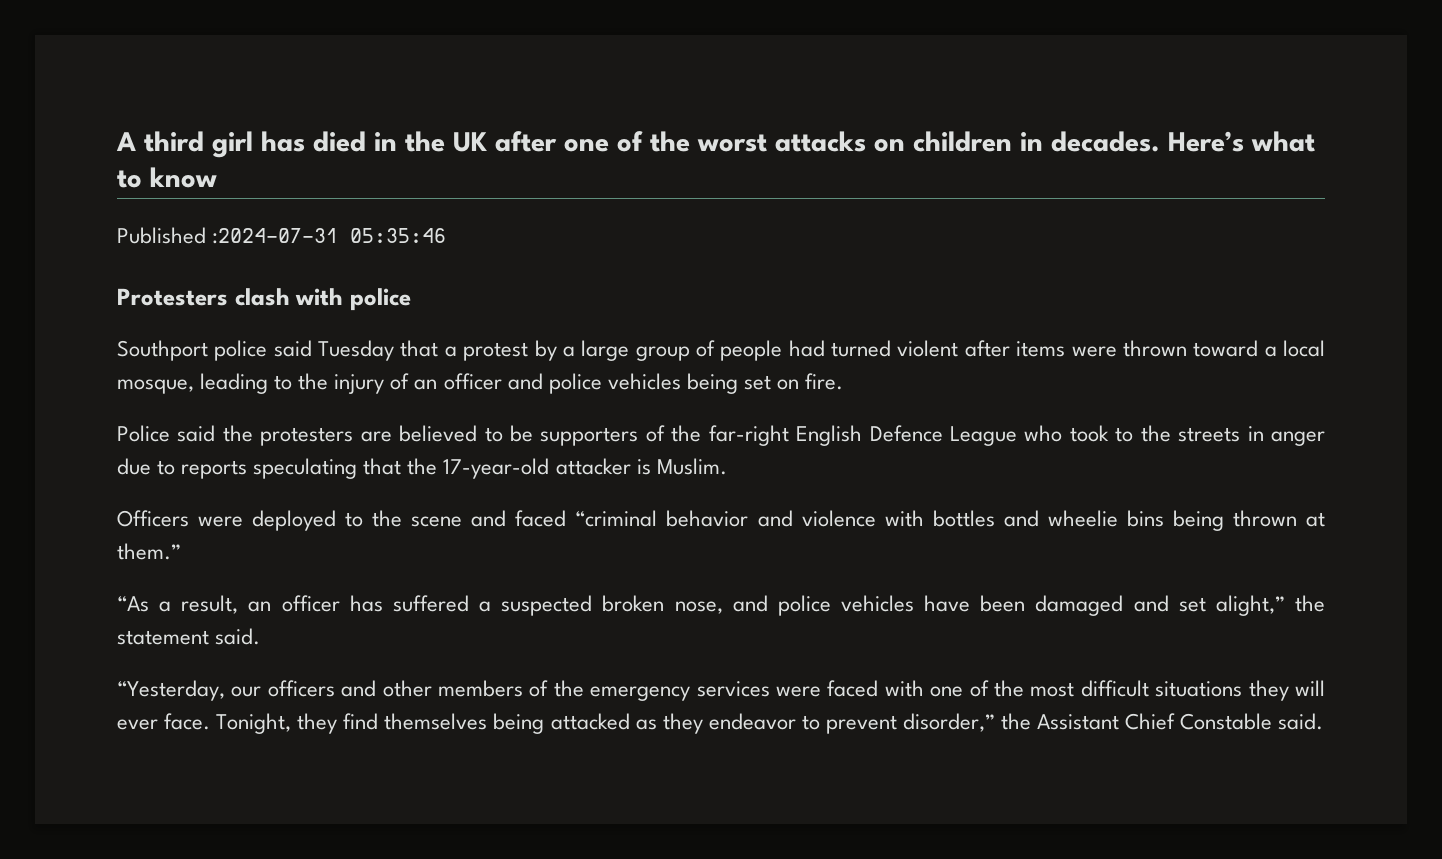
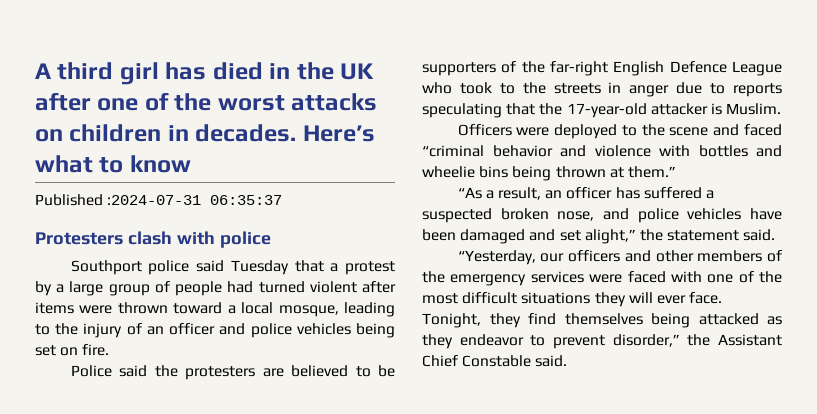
- Published :2024-07-31 05:35:46
+ Published :2024-07-31 06:35:37

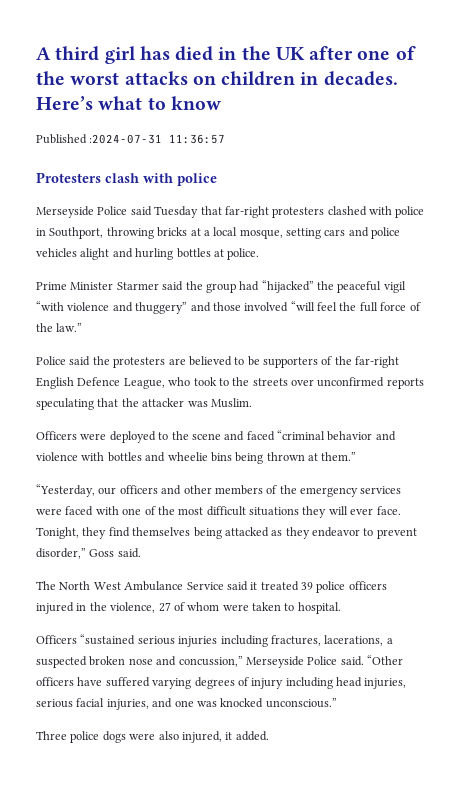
- Published :2024-07-31 06:35:37
+ Published :2024-07-31 11:36:57
- Southport police said Tuesday that a protest by a large group of people had turned violent after items were thrown toward a local mosque, leading to the injury of an officer and police vehicles being set on fire.
+ Merseyside Police said Tuesday that far-right protesters clashed with police in Southport, throwing bricks at a local mosque, setting cars and police vehicles alight and hurling bottles at police.
+ Prime Minister Starmer said the group had “hijacked” the peaceful vigil “with violence and thuggery” and those involved “will feel the full force of the law.”
- Police said the protesters are believed to be supporters of the far-right English Defence League who took to the streets in anger due to reports speculating that the 17-year-old attacker is Muslim.
+ Police said the protesters are believed to be supporters of the far-right English Defence League, who took to the streets over unconfirmed reports speculating that the attacker was Muslim.
- “As a result, an officer has suffered a suspected broken nose, and police vehicles have been damaged and set alight,” the statement said.
- Tonight, they find themselves being attacked as they endeavor to prevent disorder,” the Assistant Chief Constable said.
+ Tonight, they find themselves being attacked as they endeavor to prevent disorder,” Goss said.
+ The North West Ambulance Service said it treated 39 police officers injured in the violence, 27 of whom were taken to hospital.
+ Officers “sustained serious injuries including fractures, lacerations, a suspected broken nose and concussion,” Merseyside Police said. “Other officers have suffered varying degrees of injury including head injuries, serious facial injuries, and one was knocked unconscious.”
+ Three police dogs were also injured, it added.

